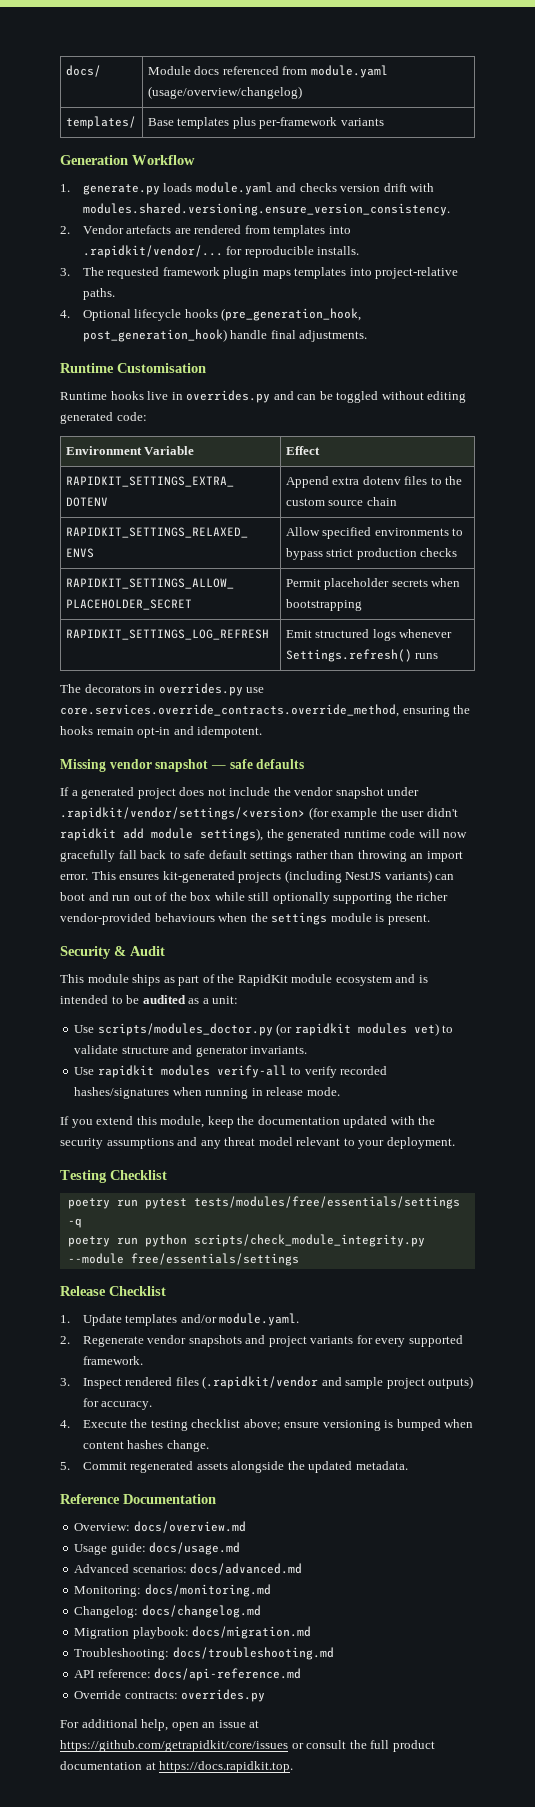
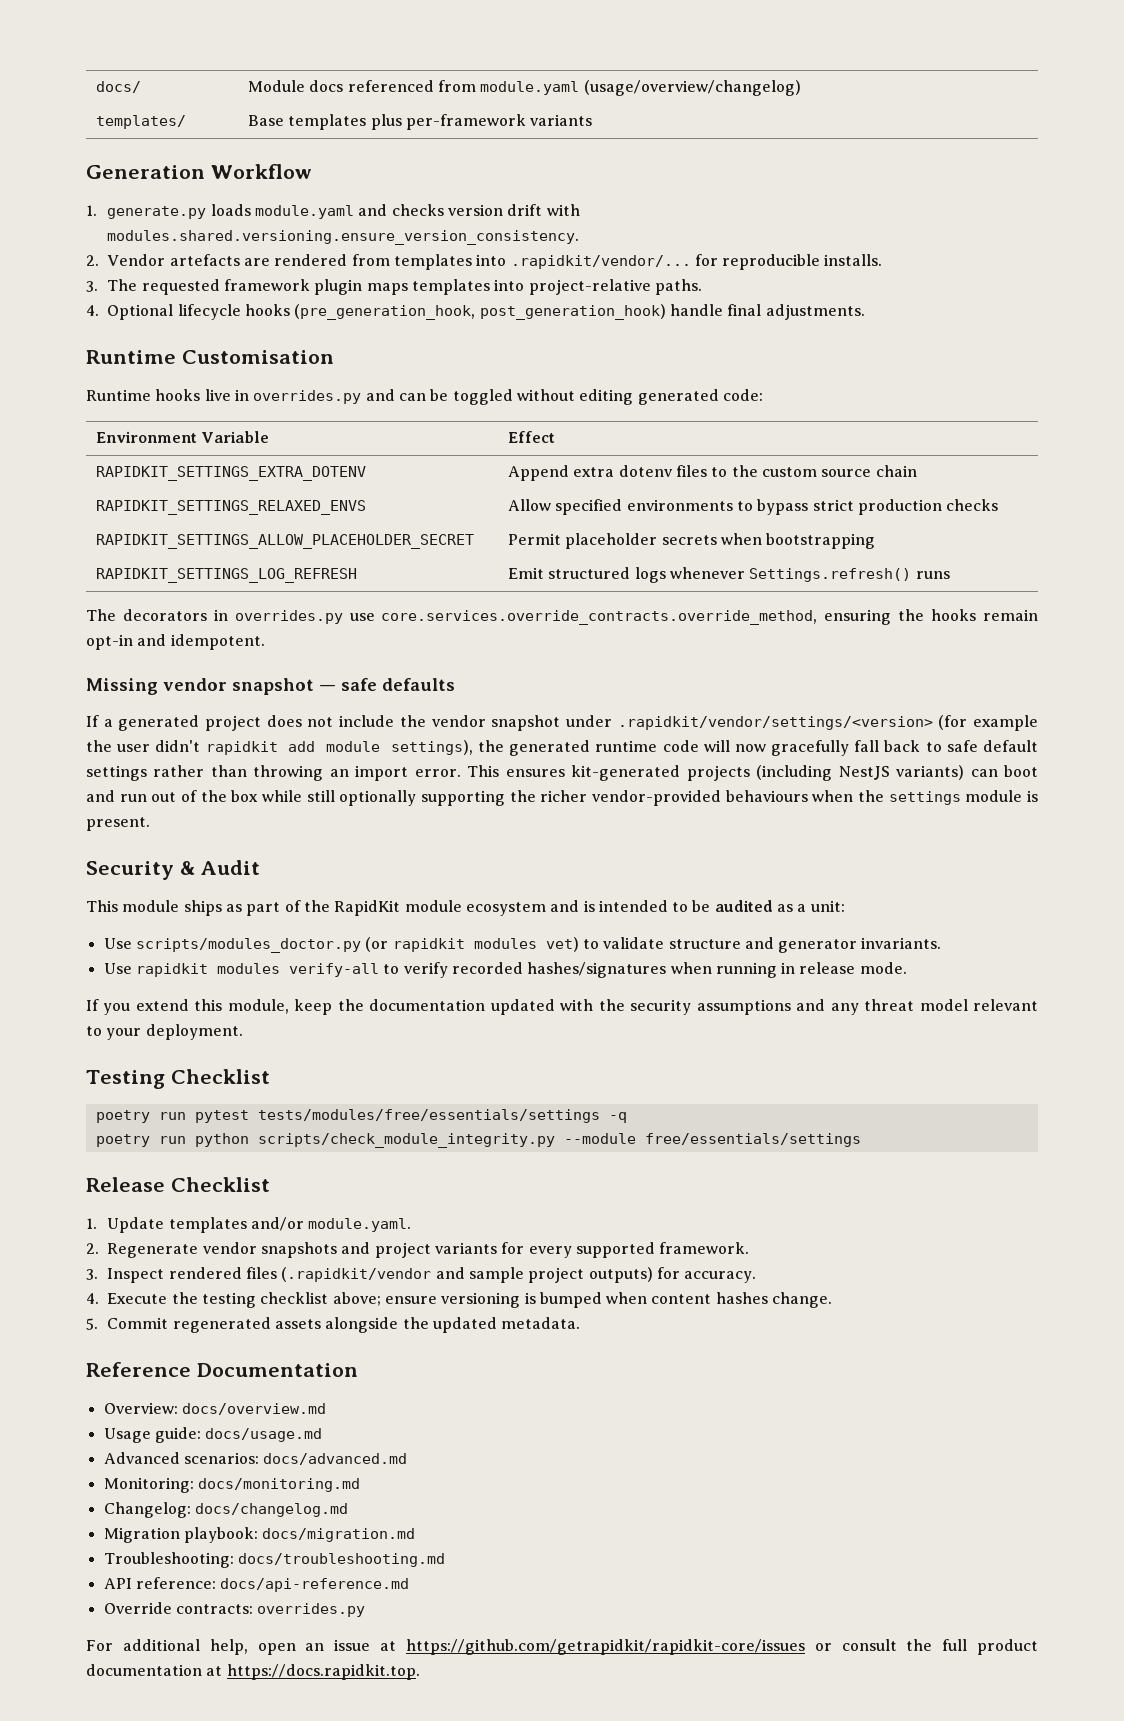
- For additional help, open an issue at https://github.com/getrapidkit/core/issues or consult the full product documentation at https://docs.rapidkit.top.
+ For additional help, open an issue at https://github.com/getrapidkit/rapidkit-core/issues or consult the full product documentation at https://docs.rapidkit.top.

